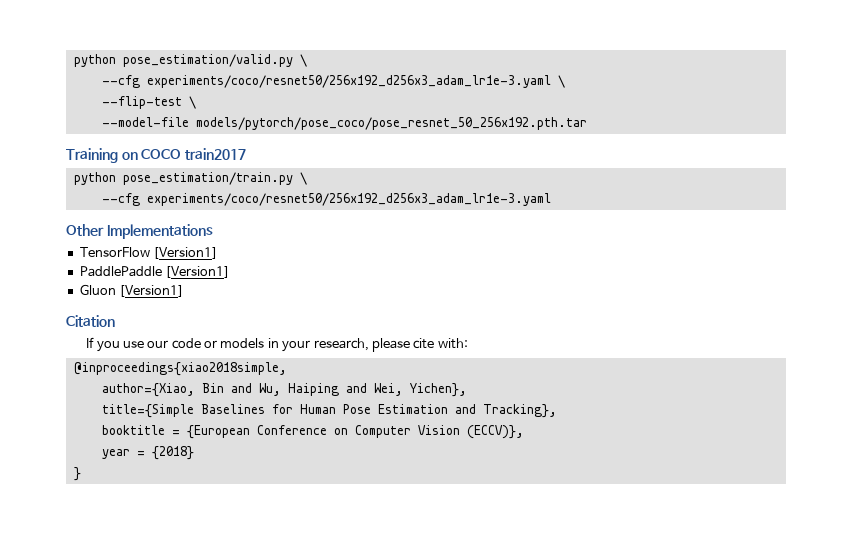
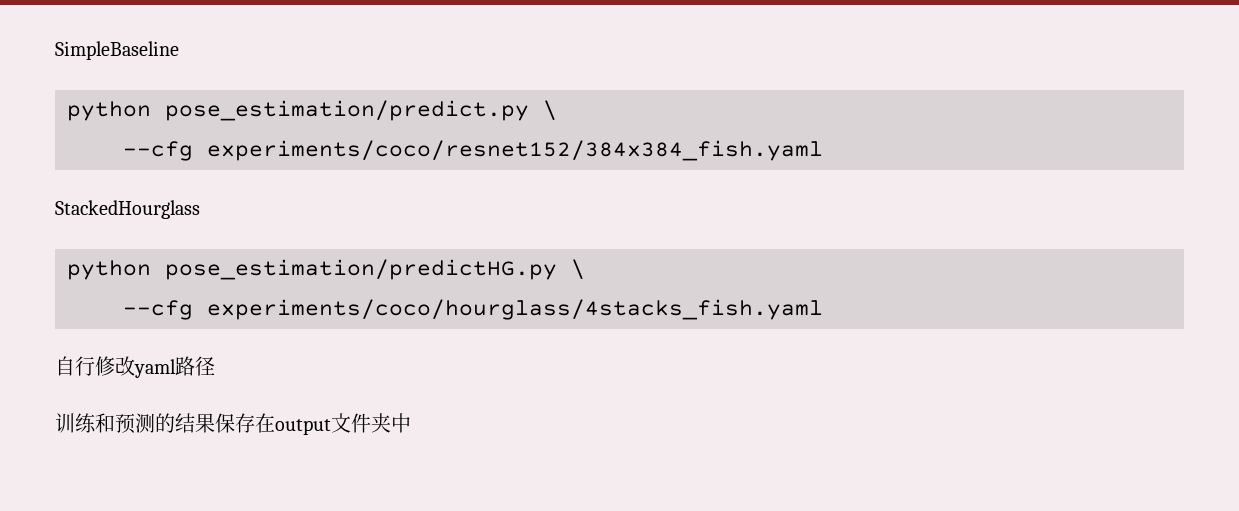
- python pose_estimation/valid.py \
- --cfg experiments/coco/resnet50/256x192_d256x3_adam_lr1e-3.yaml \
- --flip-test \
- --model-file models/pytorch/pose_coco/pose_resnet_50_256x192.pth.tar
- Training on COCO train2017
- python pose_estimation/train.py \
- --cfg experiments/coco/resnet50/256x192_d256x3_adam_lr1e-3.yaml
- Other Implementations
- TensorFlow [Version1]
- PaddlePaddle [Version1]
- Gluon [Version1]
- Citation
- If you use our code or models in your research, please cite with:
- @inproceedings{xiao2018simple,
- author={Xiao, Bin and Wu, Haiping and Wei, Yichen},
- title={Simple Baselines for Human Pose Estimation and Tracking},
- booktitle = {European Conference on Computer Vision (ECCV)},
- year = {2018}
- }
+ SimpleBaseline
+ python pose_estimation/predict.py \
+ --cfg experiments/coco/resnet152/384x384_fish.yaml
+ StackedHourglass
+ python pose_estimation/predictHG.py \
+ --cfg experiments/coco/hourglass/4stacks_fish.yaml
+ 自行修改yaml路径
+ 训练和预测的结果保存在output文件夹中

